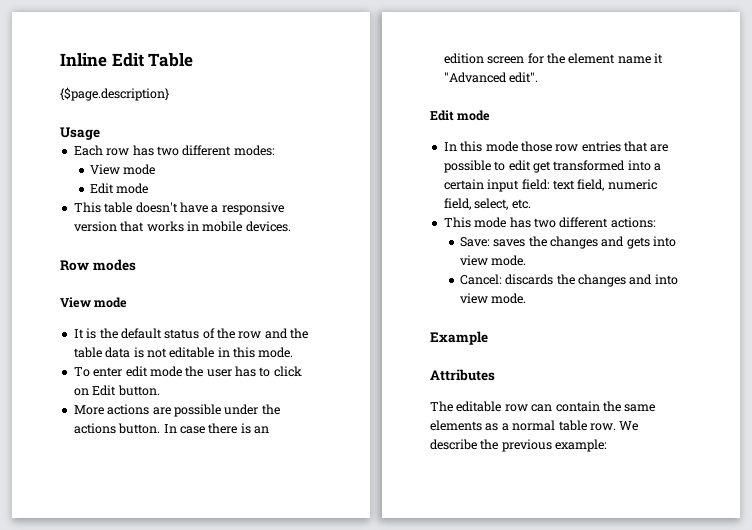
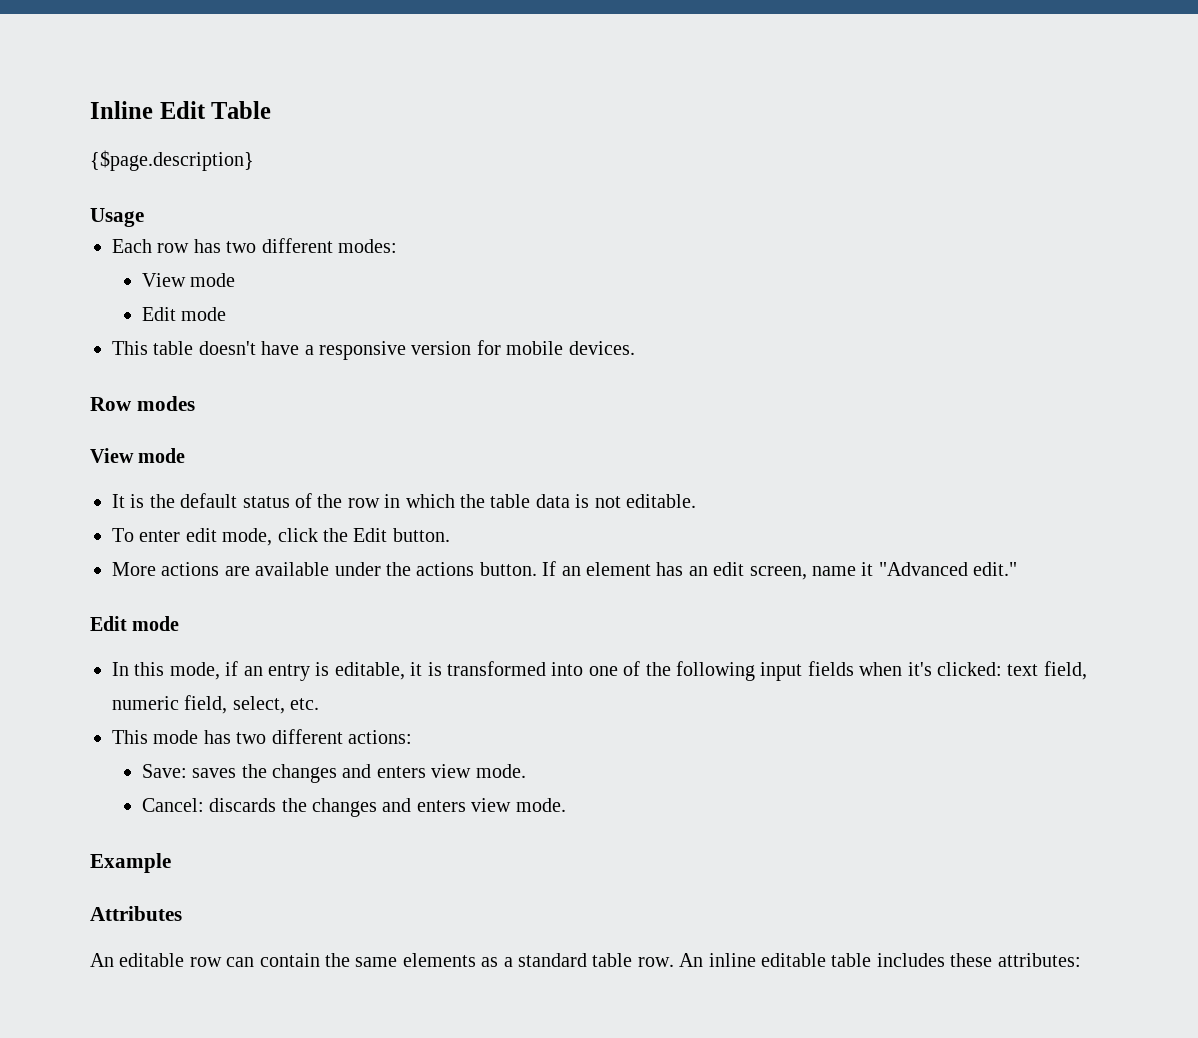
- This table doesn't have a responsive version that works in mobile devices.
+ This table doesn't have a responsive version for mobile devices.
- It is the default status of the row and the table data is not editable in this mode.
+ It is the default status of the row in which the table data is not editable.
- To enter edit mode the user has to click on Edit button.
+ To enter edit mode, click the Edit button.
- More actions are possible under the actions button.
+ More actions are available under the actions button.
- In case there is an edition screen for the element name it "Advanced edit".
+ If an element has an edit screen, name it "Advanced edit."
- In this mode those row entries that are possible to edit get transformed into a certain input field: text field, numeric field, select, etc.
+ In this mode, if an entry is editable, it is transformed into one of the following input fields when it's clicked: text field, numeric field, select, etc.
- Save: saves the changes and gets into view mode.
+ Save: saves the changes and enters view mode.
- Cancel: discards the changes and into view mode.
+ Cancel: discards the changes and enters view mode.
- The editable row can contain the same elements as a normal table row.
+ An editable row can contain the same elements as a standard table row.
- We describe the previous example:
+ An inline editable table includes these attributes:

